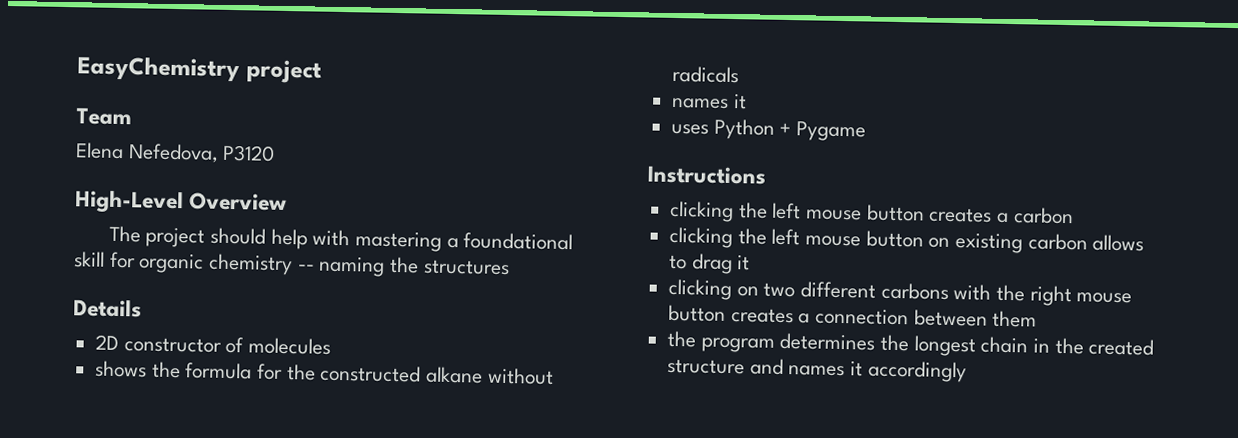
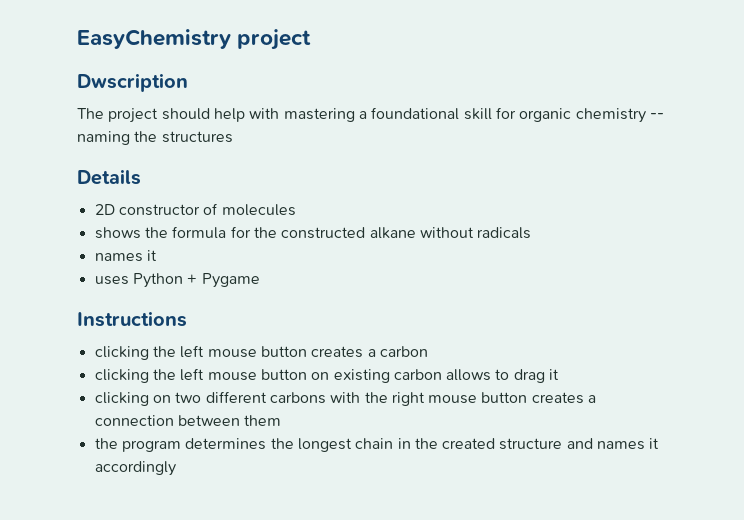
- Team
- Elena Nefedova, P3120
- High-Level Overview
+ Dwscription

